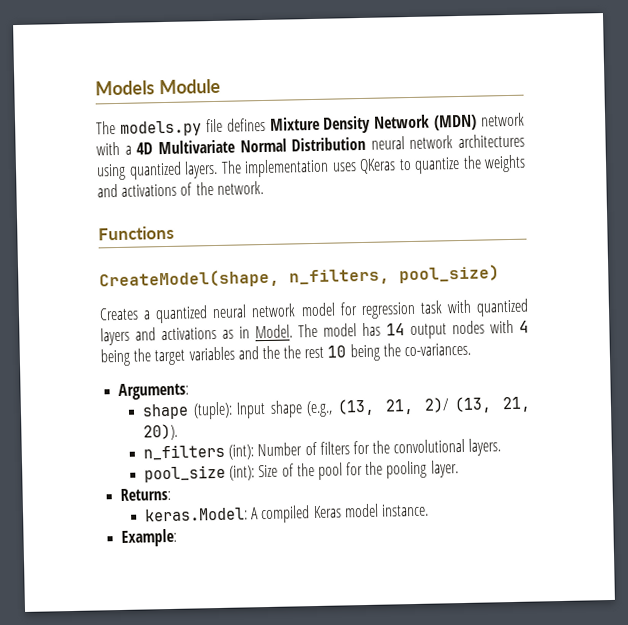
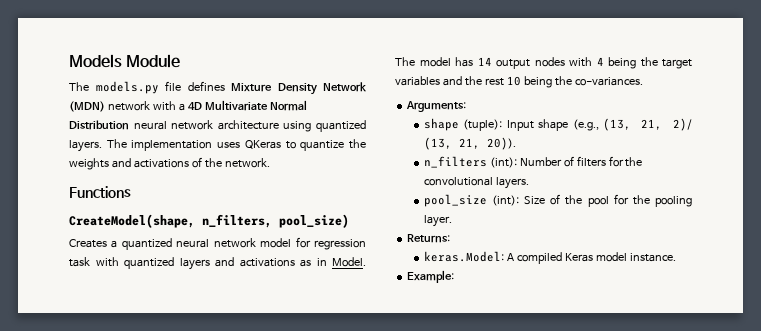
- The models.py file defines Mixture Density Network (MDN) network with a 4D Multivariate Normal Distribution neural network architectures using quantized layers.
+ The models.py file defines Mixture Density Network (MDN) network with a 4D Multivariate Normal Distribution neural network architecture using quantized layers.
- The model has 14 output nodes with 4 being the target variables and the the rest 10 being the co-variances.
+ The model has 14 output nodes with 4 being the target variables and the rest 10 being the co-variances.

